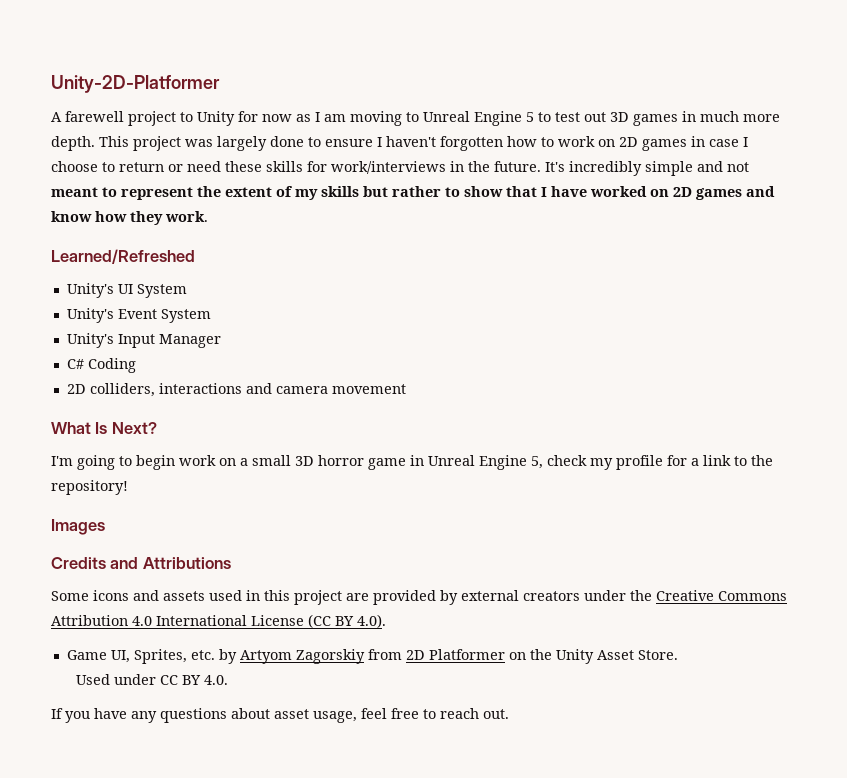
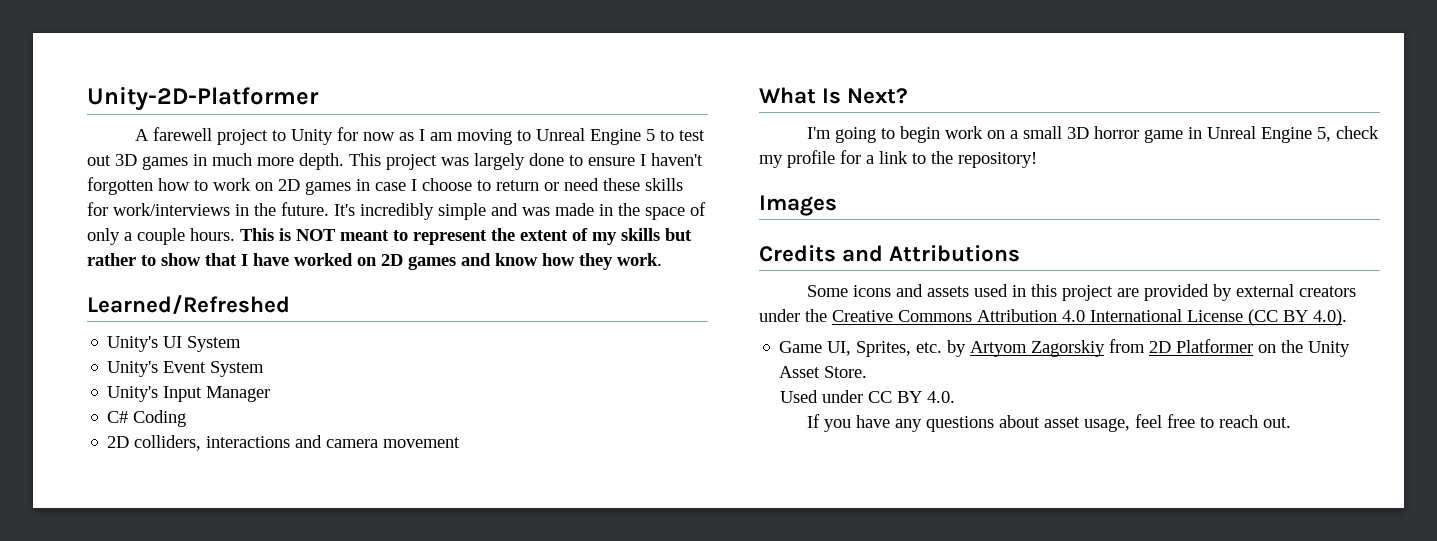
- It's incredibly simple and not meant to represent the extent of my skills but rather to show that I have worked on 2D games and know how they work.
+ It's incredibly simple and was made in the space of only a couple hours. This is NOT meant to represent the extent of my skills but rather to show that I have worked on 2D games and know how they work.

